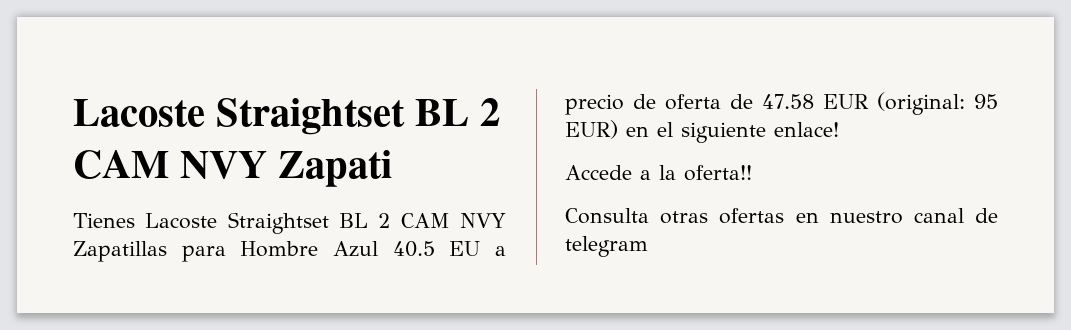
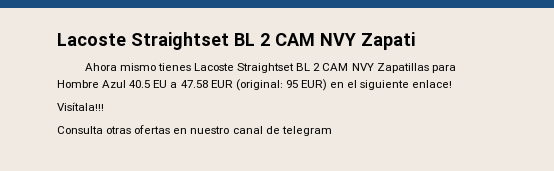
- Tienes Lacoste Straightset BL 2 CAM NVY Zapatillas para Hombre Azul 40.5 EU a precio de oferta de 47.58 EUR (original: 95 EUR) en el siguiente enlace!
+ Ahora mismo tienes Lacoste Straightset BL 2 CAM NVY Zapatillas para Hombre Azul 40.5 EU a 47.58 EUR (original: 95 EUR) en el siguiente enlace!
- Accede a la oferta!!
+ Visítala!!!

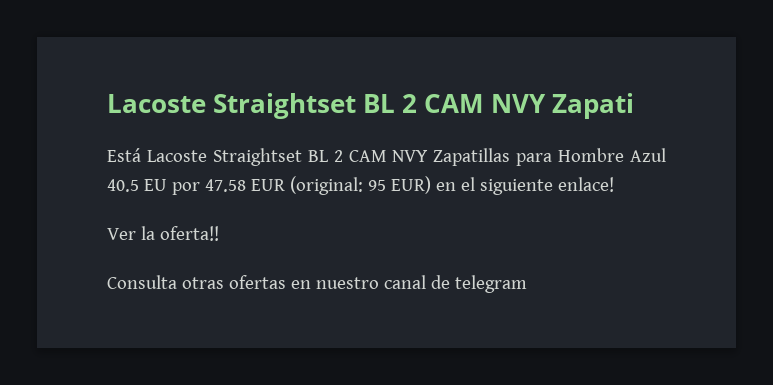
- Ahora mismo tienes Lacoste Straightset BL 2 CAM NVY Zapatillas para Hombre Azul 40.5 EU a 47.58 EUR (original: 95 EUR) en el siguiente enlace!
+ Está Lacoste Straightset BL 2 CAM NVY Zapatillas para Hombre Azul 40.5 EU por 47.58 EUR (original: 95 EUR) en el siguiente enlace!
- Visítala!!!
+ Ver la oferta!!

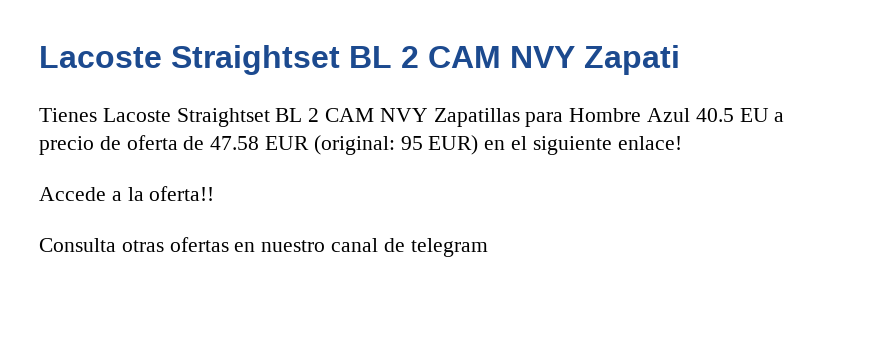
- Está Lacoste Straightset BL 2 CAM NVY Zapatillas para Hombre Azul 40.5 EU por 47.58 EUR (original: 95 EUR) en el siguiente enlace!
+ Tienes Lacoste Straightset BL 2 CAM NVY Zapatillas para Hombre Azul 40.5 EU a precio de oferta de 47.58 EUR (original: 95 EUR) en el siguiente enlace!
- Ver la oferta!!
+ Accede a la oferta!!

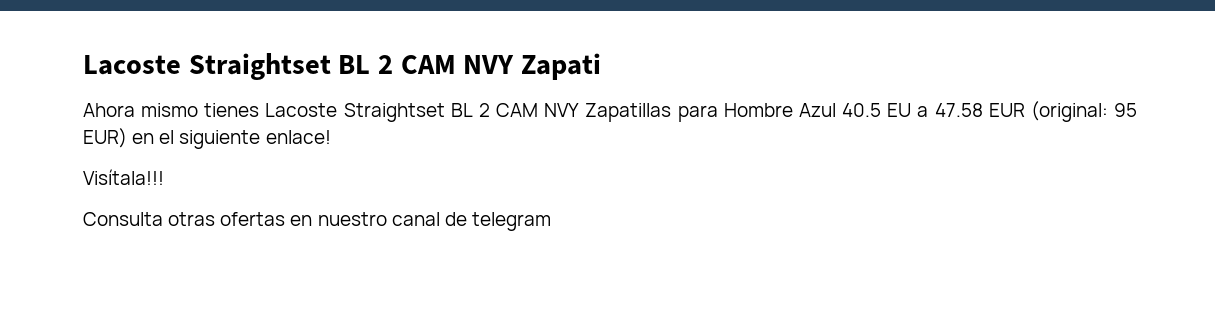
- Tienes Lacoste Straightset BL 2 CAM NVY Zapatillas para Hombre Azul 40.5 EU a precio de oferta de 47.58 EUR (original: 95 EUR) en el siguiente enlace!
+ Ahora mismo tienes Lacoste Straightset BL 2 CAM NVY Zapatillas para Hombre Azul 40.5 EU a 47.58 EUR (original: 95 EUR) en el siguiente enlace!
- Accede a la oferta!!
+ Visítala!!!

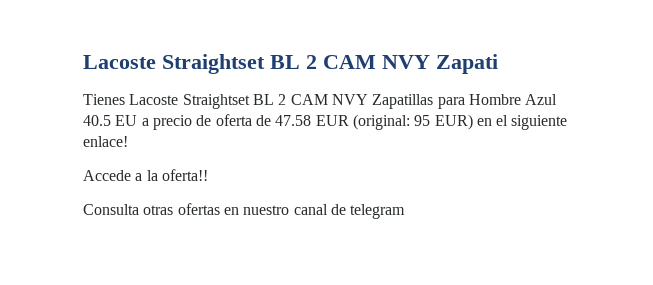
- Ahora mismo tienes Lacoste Straightset BL 2 CAM NVY Zapatillas para Hombre Azul 40.5 EU a 47.58 EUR (original: 95 EUR) en el siguiente enlace!
+ Tienes Lacoste Straightset BL 2 CAM NVY Zapatillas para Hombre Azul 40.5 EU a precio de oferta de 47.58 EUR (original: 95 EUR) en el siguiente enlace!
- Visítala!!!
+ Accede a la oferta!!

